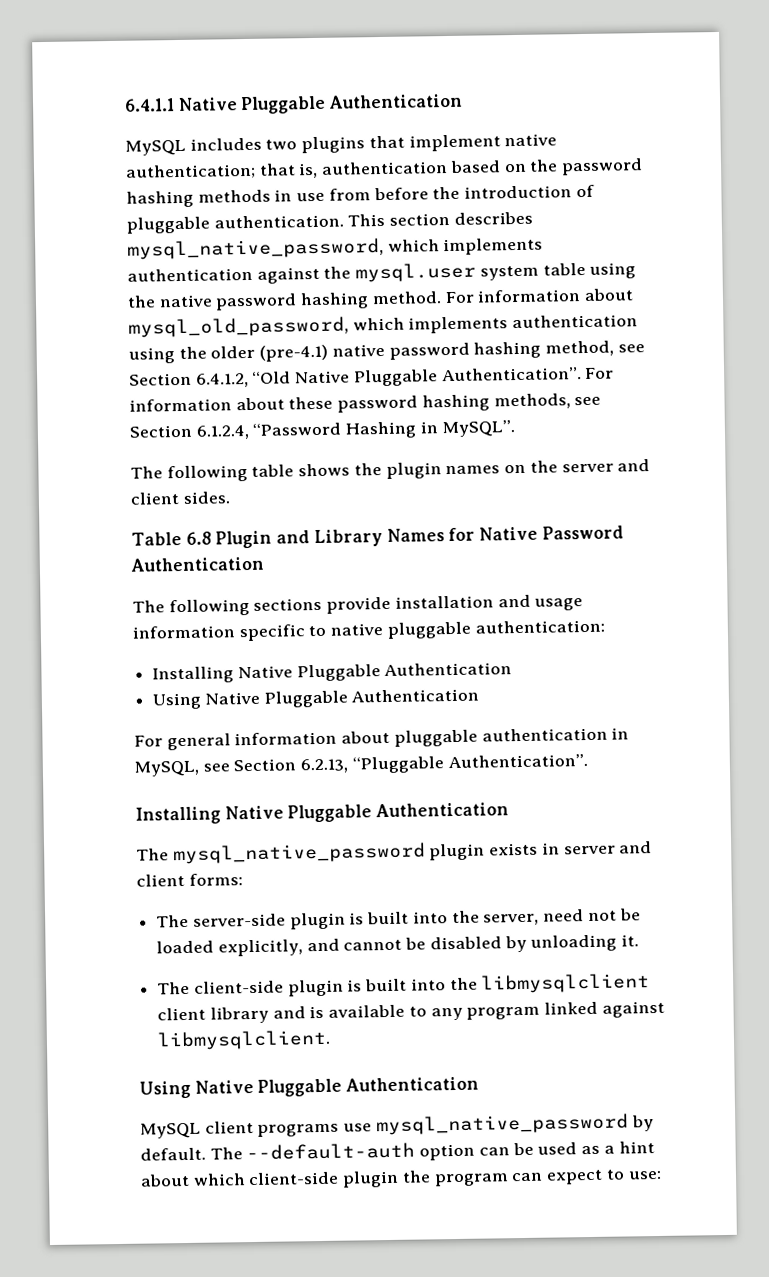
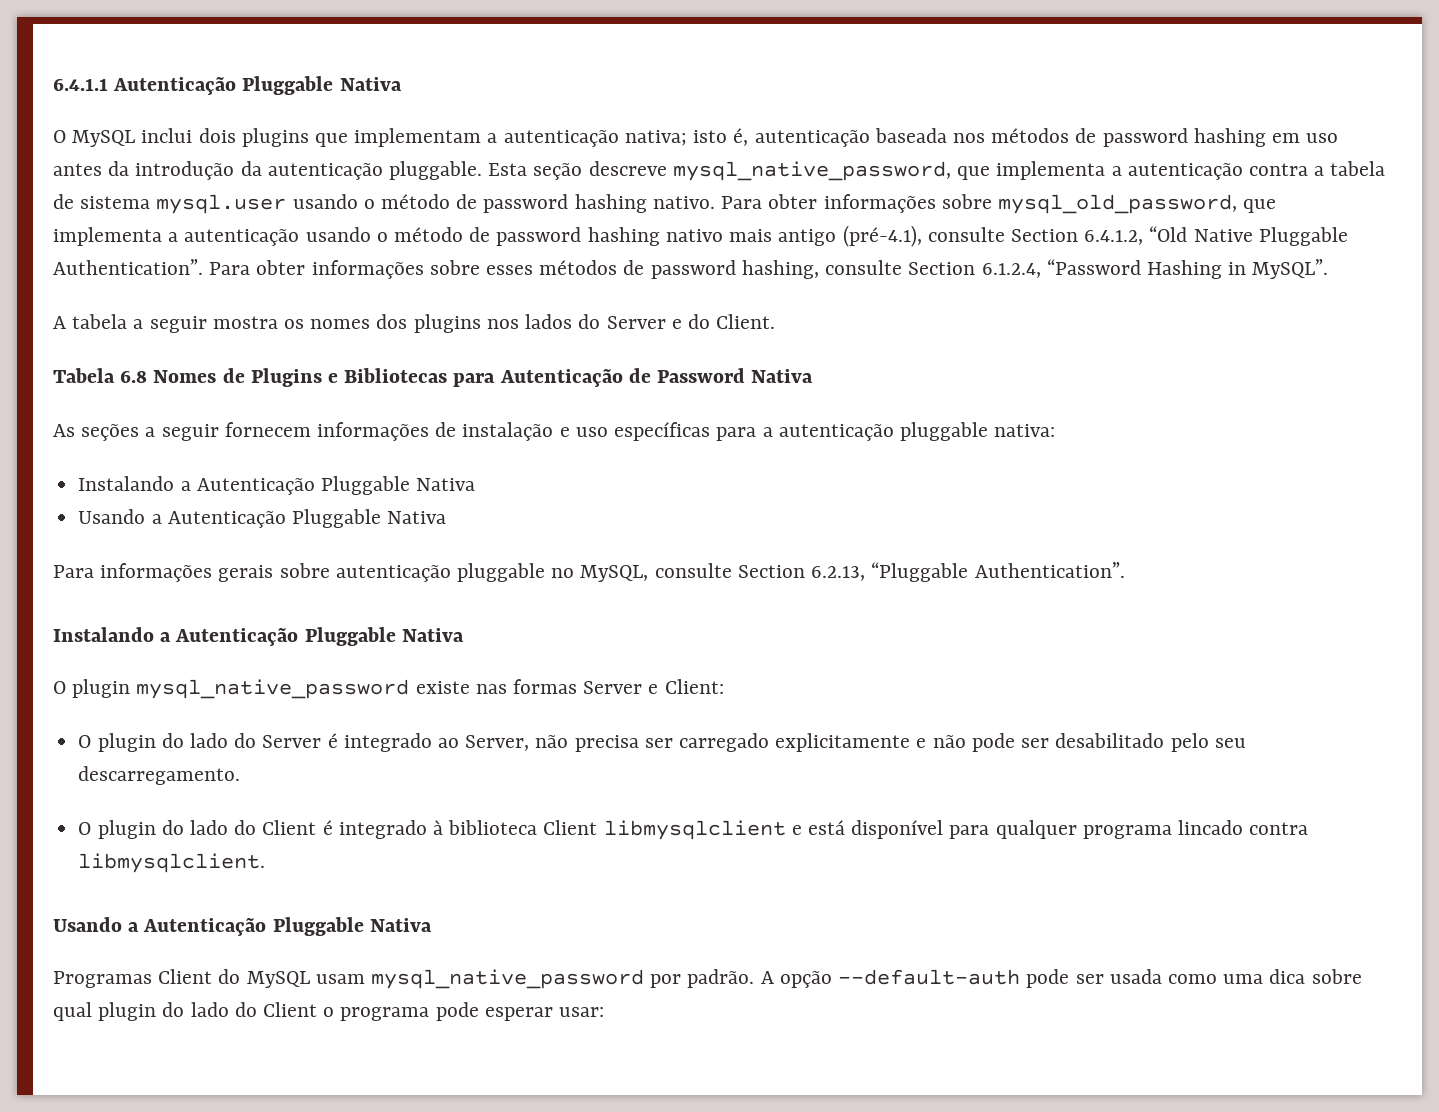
- 6.4.1.1 Native Pluggable Authentication
- MySQL includes two plugins that implement native authentication; that is, authentication based on the password hashing methods in use from before the introduction of pluggable authentication. This section describes mysql_native_password, which implements authentication against the mysql.user system table using the native password hashing method. For information about mysql_old_password, which implements authentication using the older (pre-4.1) native password hashing method, see Section 6.4.1.2, “Old Native Pluggable Authentication”.
+ 6.4.1.1 Autenticação Pluggable Nativa
+ O MySQL inclui dois plugins que implementam a autenticação nativa; isto é, autenticação baseada nos métodos de password hashing em uso antes da introdução da autenticação pluggable. Esta seção descreve mysql_native_password, que implementa a autenticação contra a tabela de sistema mysql.user usando o método de password hashing nativo. Para obter informações sobre mysql_old_password, que implementa a autenticação usando o método de password hashing nativo mais antigo (pré-4.1), consulte Section 6.4.1.2, “Old Native Pluggable Authentication”.
- For information about these password hashing methods, see Section 6.1.2.4, “Password Hashing in MySQL”.
+ Para obter informações sobre esses métodos de password hashing, consulte Section 6.1.2.4, “Password Hashing in MySQL”.
- The following table shows the plugin names on the server and client sides.
- Table 6.8 Plugin and Library Names for Native Password Authentication
- The following sections provide installation and usage information specific to native pluggable authentication:
- Installing Native Pluggable Authentication
- Using Native Pluggable Authentication
- For general information about pluggable authentication in MySQL, see Section 6.2.13, “Pluggable Authentication”.
- Installing Native Pluggable Authentication
- The mysql_native_password plugin exists in server and client forms:
- The server-side plugin is built into the server, need not be loaded explicitly, and cannot be disabled by unloading it.
- The client-side plugin is built into the libmysqlclient client library and is available to any program linked against libmysqlclient.
- Using Native Pluggable Authentication
- MySQL client programs use mysql_native_password by default. The --default-auth option can be used as a hint about which client-side plugin the program can expect to use:
+ A tabela a seguir mostra os nomes dos plugins nos lados do Server e do Client.
+ Tabela 6.8 Nomes de Plugins e Bibliotecas para Autenticação de Password Nativa
+ As seções a seguir fornecem informações de instalação e uso específicas para a autenticação pluggable nativa:
+ Instalando a Autenticação Pluggable Nativa
+ Usando a Autenticação Pluggable Nativa
+ Para informações gerais sobre autenticação pluggable no MySQL, consulte Section 6.2.13, “Pluggable Authentication”.
+ Instalando a Autenticação Pluggable Nativa
+ O plugin mysql_native_password existe nas formas Server e Client:
+ O plugin do lado do Server é integrado ao Server, não precisa ser carregado explicitamente e não pode ser desabilitado pelo seu descarregamento.
+ O plugin do lado do Client é integrado à biblioteca Client libmysqlclient e está disponível para qualquer programa lincado contra libmysqlclient.
+ Usando a Autenticação Pluggable Nativa
+ Programas Client do MySQL usam mysql_native_password por padrão. A opção --default-auth pode ser usada como uma dica sobre qual plugin do lado do Client o programa pode esperar usar:

